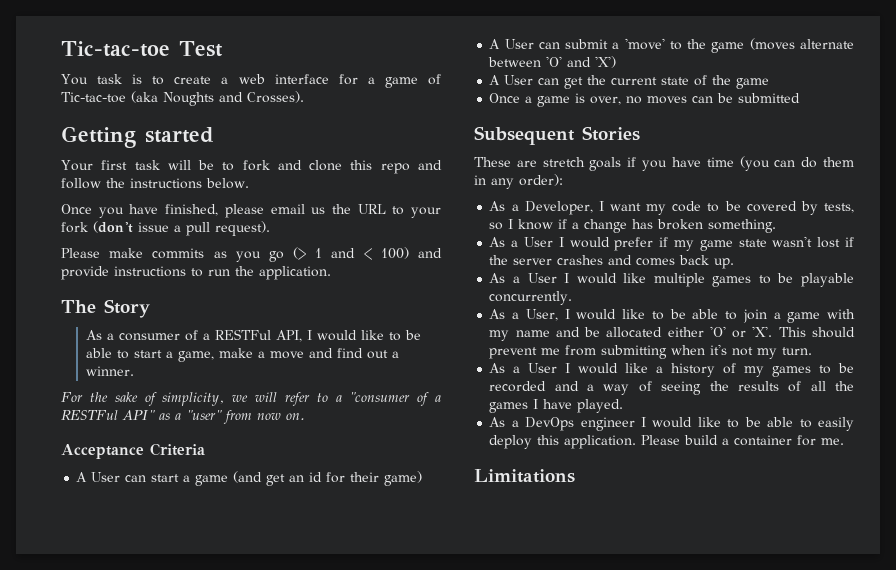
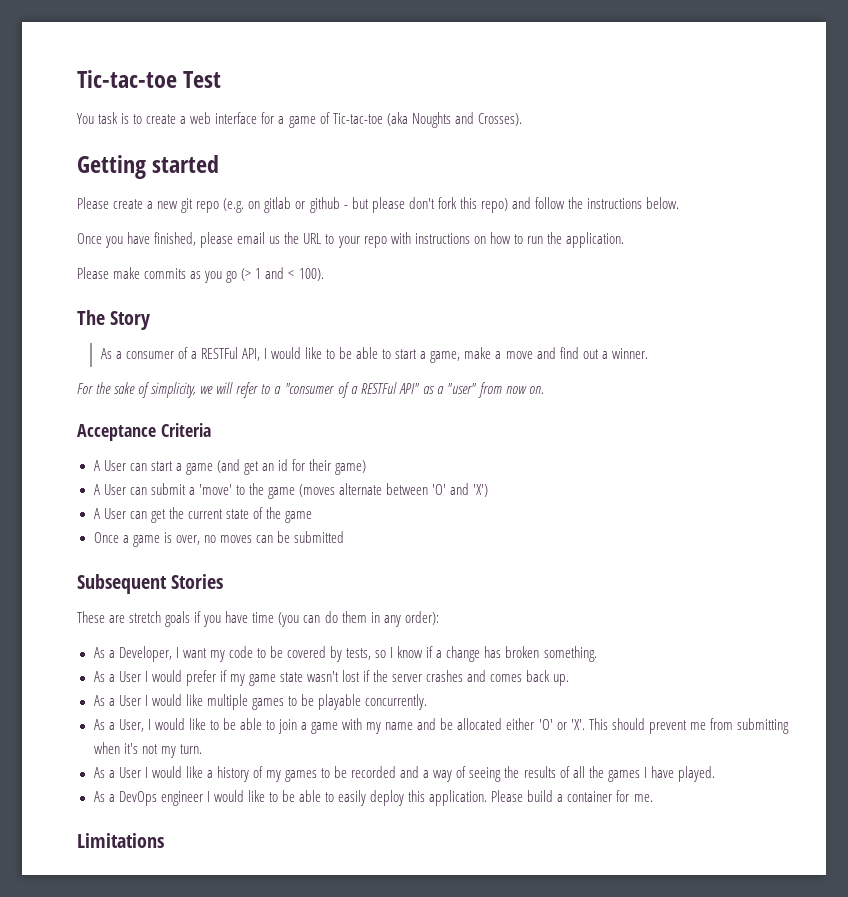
- Your first task will be to fork and clone this repo and follow the instructions below.
+ Please create a new git repo (e.g. on gitlab or github - but please don't fork this repo) and follow the instructions below.
- Once you have finished, please email us the URL to your fork (don't issue a pull request).
+ Once you have finished, please email us the URL to your repo with instructions on how to run the application.
- Please make commits as you go (> 1 and < 100) and provide instructions to run the application.
+ Please make commits as you go (> 1 and < 100).

